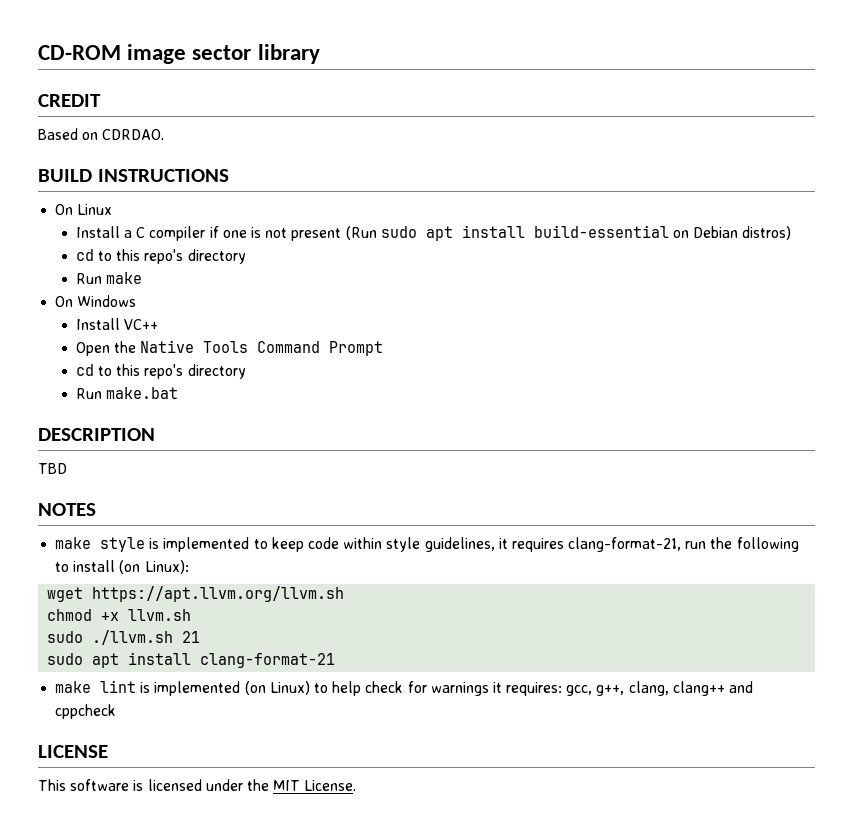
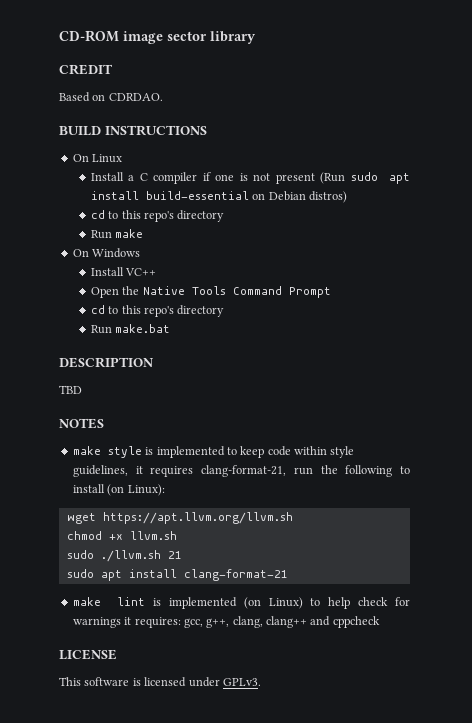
- This software is licensed under the MIT License.
+ This software is licensed under GPLv3.

